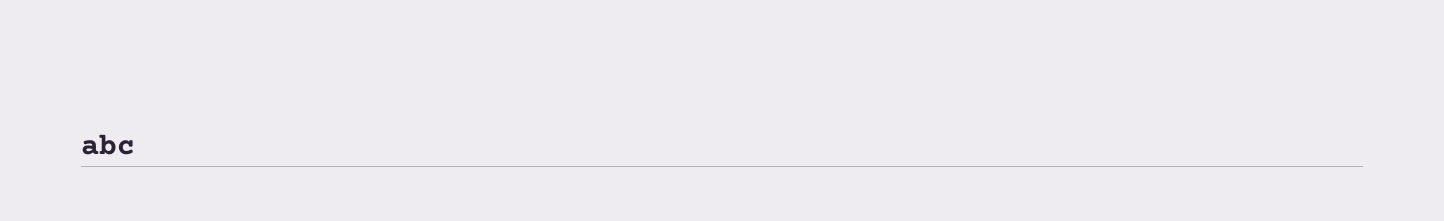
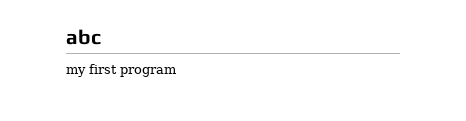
+ my first program

